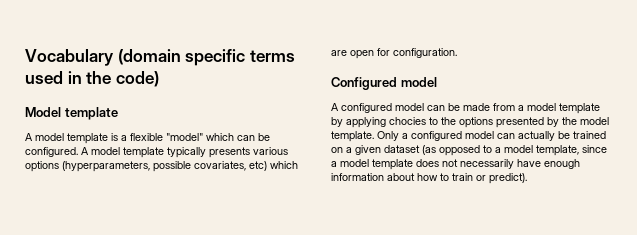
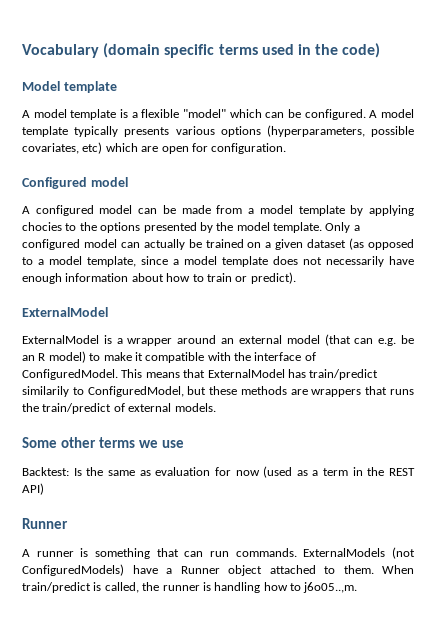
  Only a configured model can actually be trained on a given dataset (as opposed to a model template, since a model template does not necessarily have enough information about how to train or predict).
+ ExternalModel
+ ExternalModel is a wrapper around an external model (that can e.g. be an R model) to make it compatible with the interface of ConfiguredModel. This means that ExternalModel has train/predict similarily to ConfiguredModel, but these methods are wrappers that runs the train/predict of external models.
+ Some other terms we use
+ Backtest: Is the same as evaluation for now (used as a term in the REST API)
+ Runner
+ A runner is something that can run commands. ExternalModels (not ConfiguredModels) have a Runner object attached to them. When train/predict is called, the runner is handling how to j6o05..,m.

